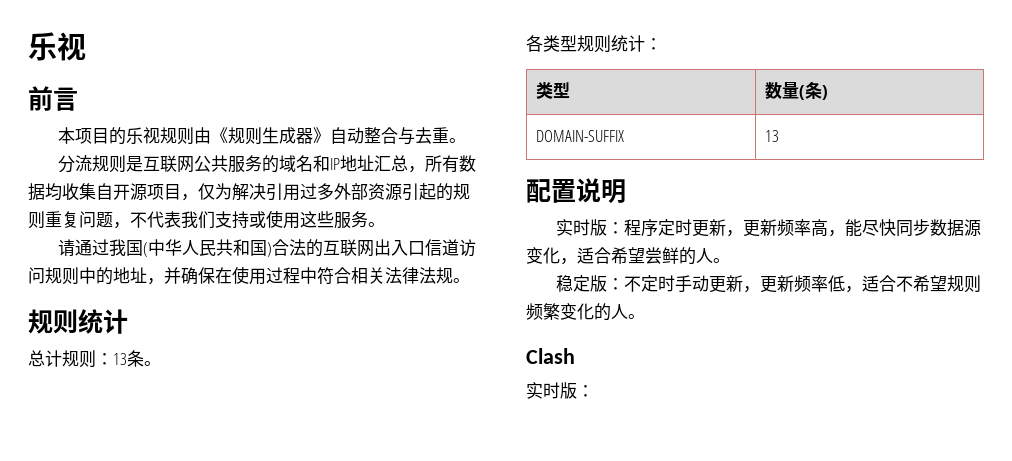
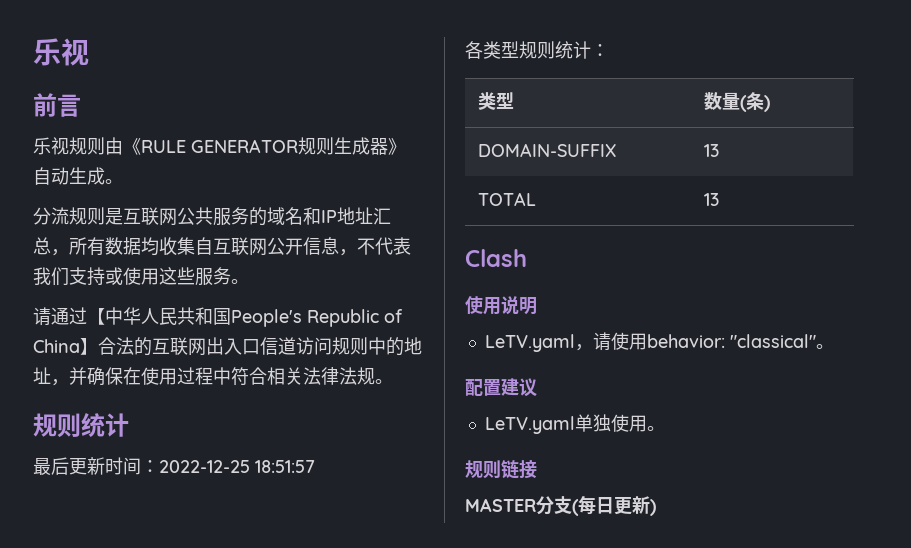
- 本项目的乐视规则由《规则生成器》自动整合与去重。
+ 乐视规则由《RULE GENERATOR规则生成器》自动生成。
- 分流规则是互联网公共服务的域名和IP地址汇总，所有数据均收集自开源项目，仅为解决引用过多外部资源引起的规则重复问题，不代表我们支持或使用这些服务。
+ 分流规则是互联网公共服务的域名和IP地址汇总，所有数据均收集自互联网公开信息，不代表我们支持或使用这些服务。
- 请通过我国(中华人民共和国)合法的互联网出入口信道访问规则中的地址，并确保在使用过程中符合相关法律法规。
+ 请通过【中华人民共和国People's Republic of China】合法的互联网出入口信道访问规则中的地址，并确保在使用过程中符合相关法律法规。
- 总计规则：13条。
+ 最后更新时间：2022-12-25 18:51:57
- 配置说明
- 实时版：程序定时更新，更新频率高，能尽快同步数据源变化，适合希望尝鲜的人。
- 稳定版：不定时手动更新，更新频率低，适合不希望规则频繁变化的人。
+ TOTAL | 13
  Clash
- 实时版：
+ 使用说明
+ LeTV.yaml，请使用behavior: "classical"。
+ 配置建议
+ LeTV.yaml单独使用。
+ 规则链接
+ MASTER分支(每日更新)

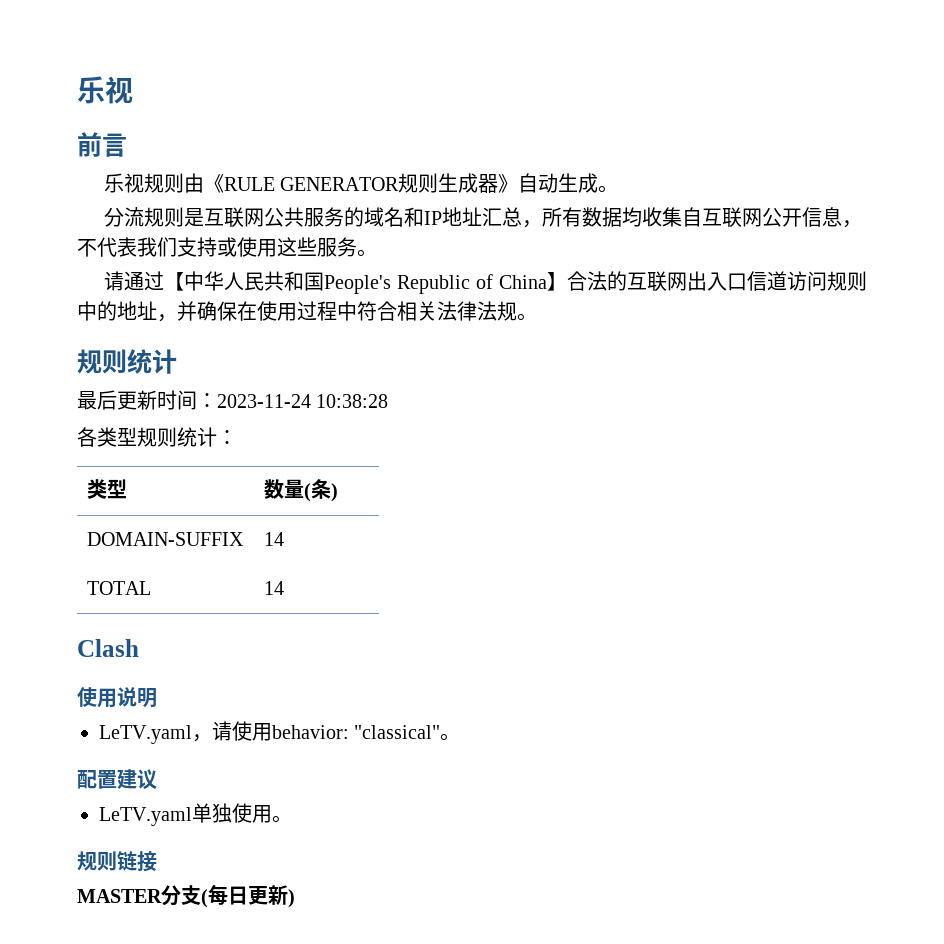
- 最后更新时间：2022-12-25 18:51:57
+ 最后更新时间：2023-11-24 10:38:28
- DOMAIN-SUFFIX | 13
+ DOMAIN-SUFFIX | 14
- TOTAL | 13
+ TOTAL | 14

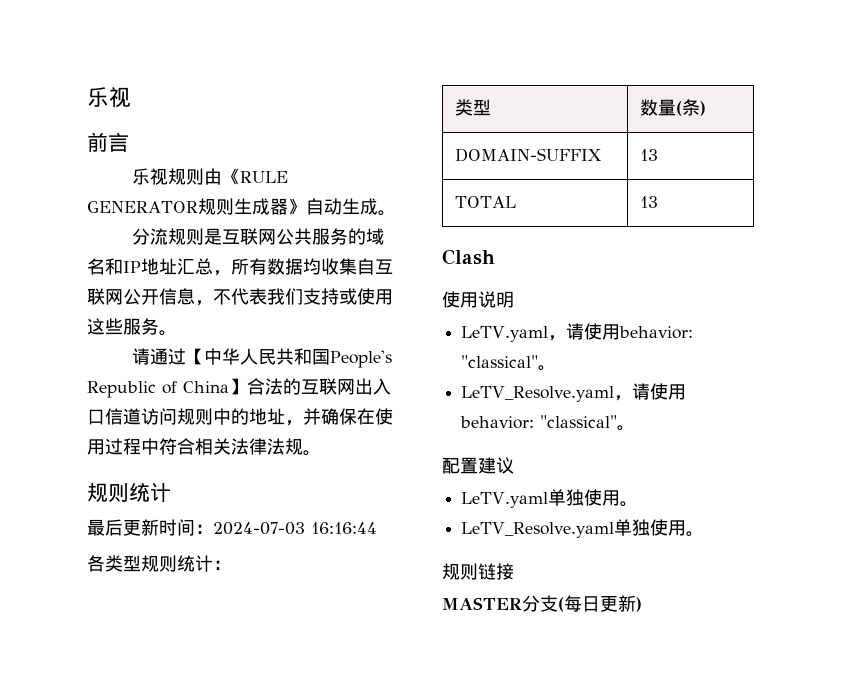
- 最后更新时间：2023-11-24 10:38:28
+ 最后更新时间：2024-07-03 16:16:44
- DOMAIN-SUFFIX | 14
+ DOMAIN-SUFFIX | 13
- TOTAL | 14
+ TOTAL | 13
+ LeTV_Resolve.yaml，请使用behavior: "classical"。
+ LeTV_Resolve.yaml单独使用。

